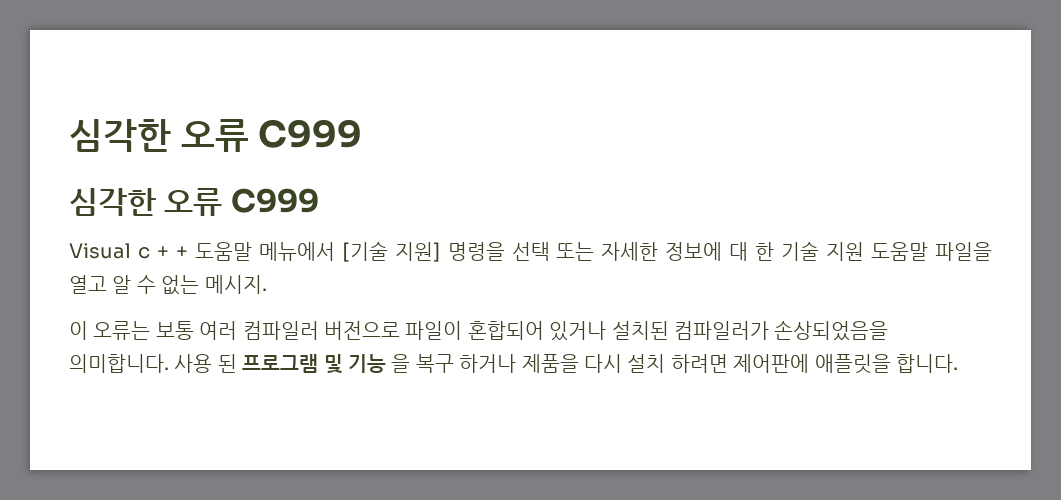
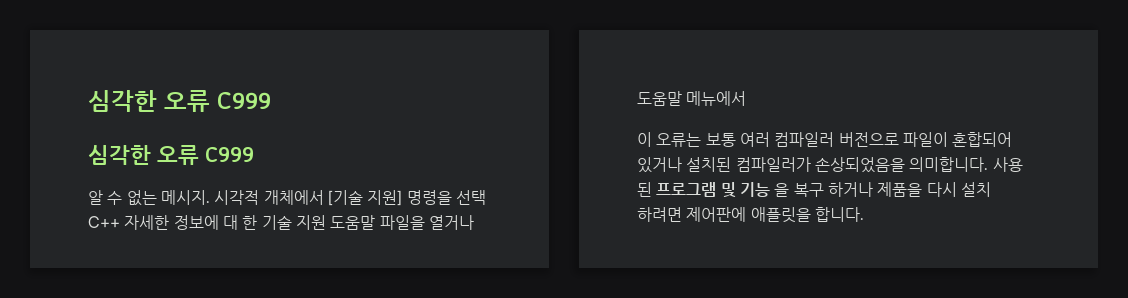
- Visual c + + 도움말 메뉴에서 [기술 지원] 명령을 선택 또는 자세한 정보에 대 한 기술 지원 도움말 파일을 열고 알 수 없는 메시지.
+ 알 수 없는 메시지. 시각적 개체에서 [기술 지원] 명령을 선택 C++ 자세한 정보에 대 한 기술 지원 도움말 파일을 열거나 도움말 메뉴에서

